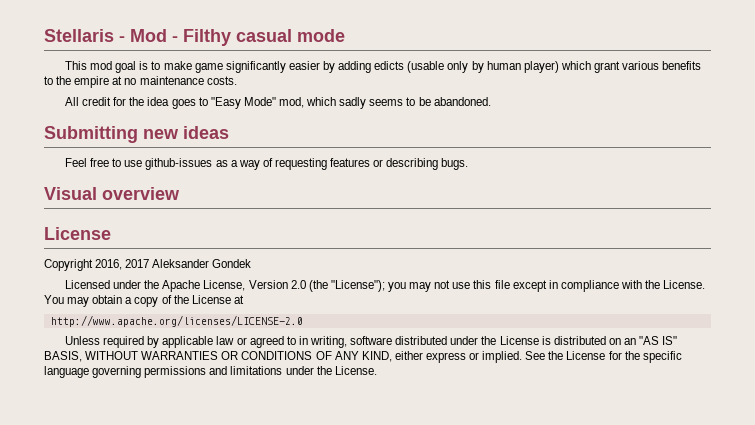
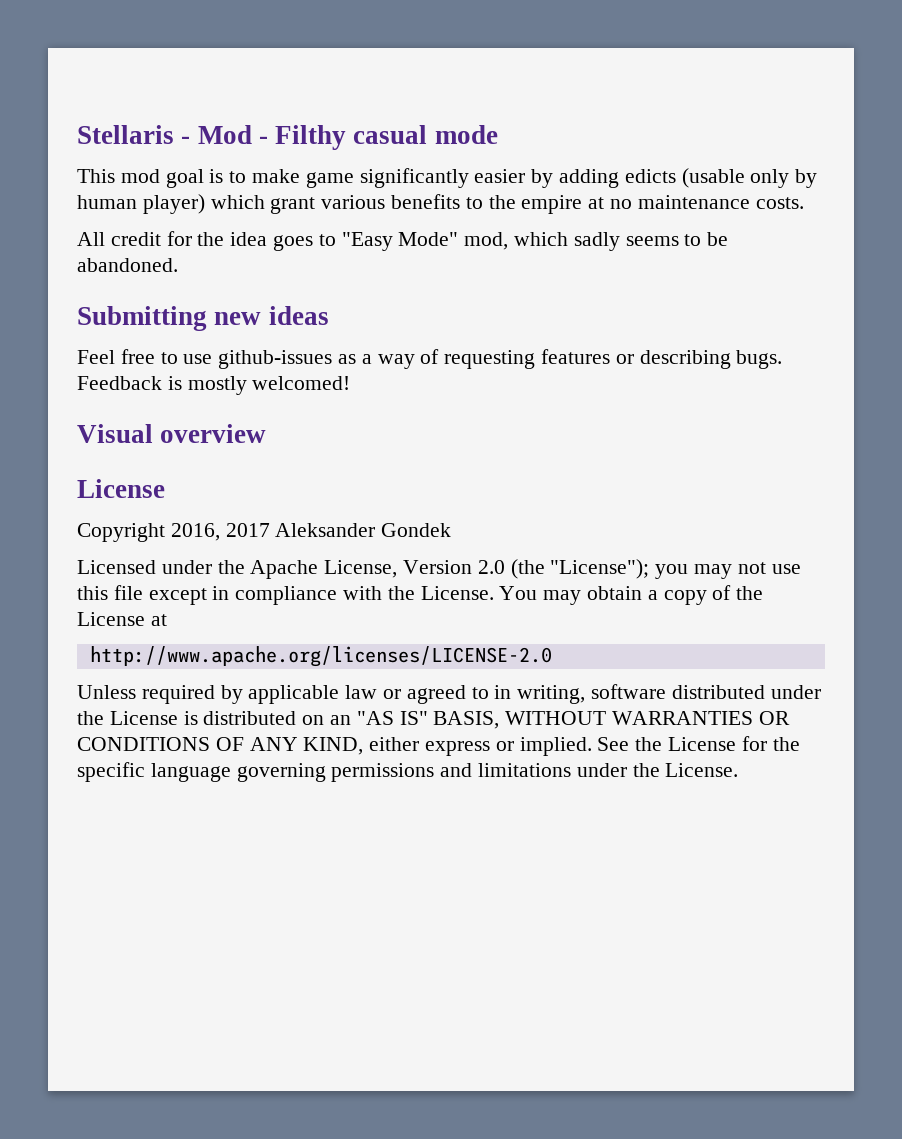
+ Feedback is mostly welcomed!

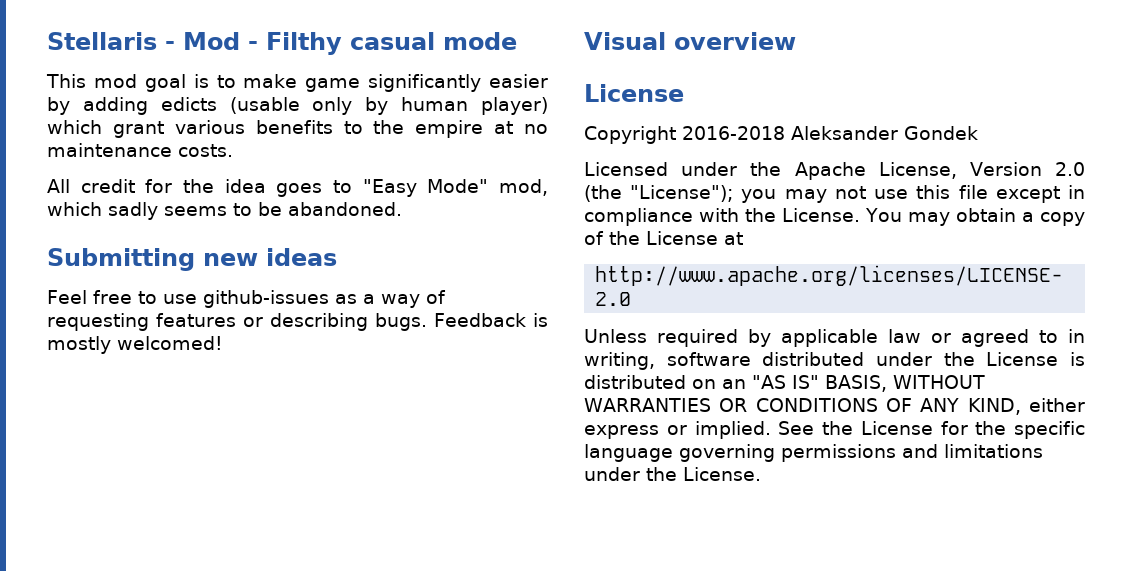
- Copyright 2016, 2017 Aleksander Gondek
+ Copyright 2016-2018 Aleksander Gondek

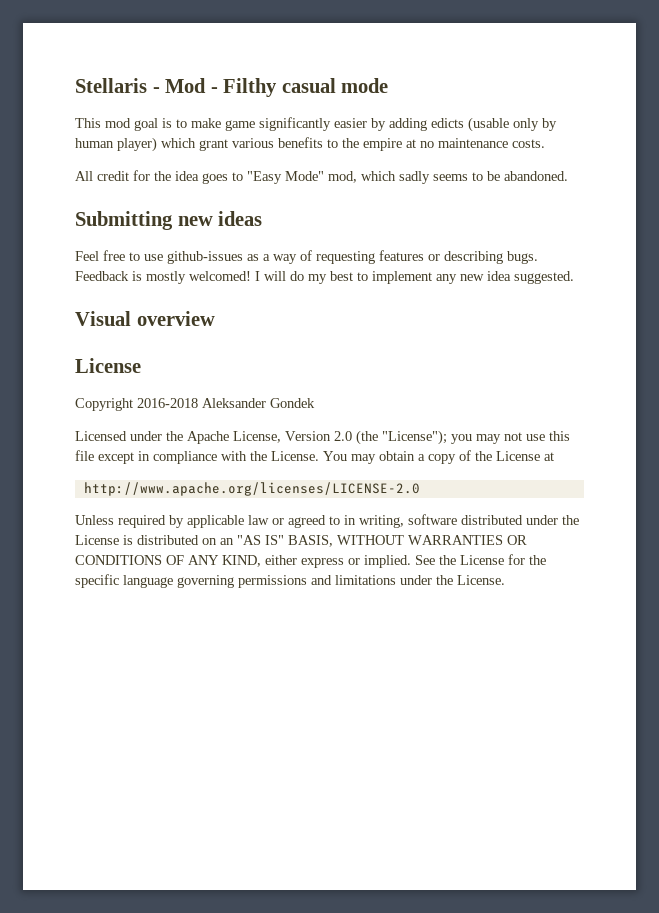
+ I will do my best to implement any new idea suggested.

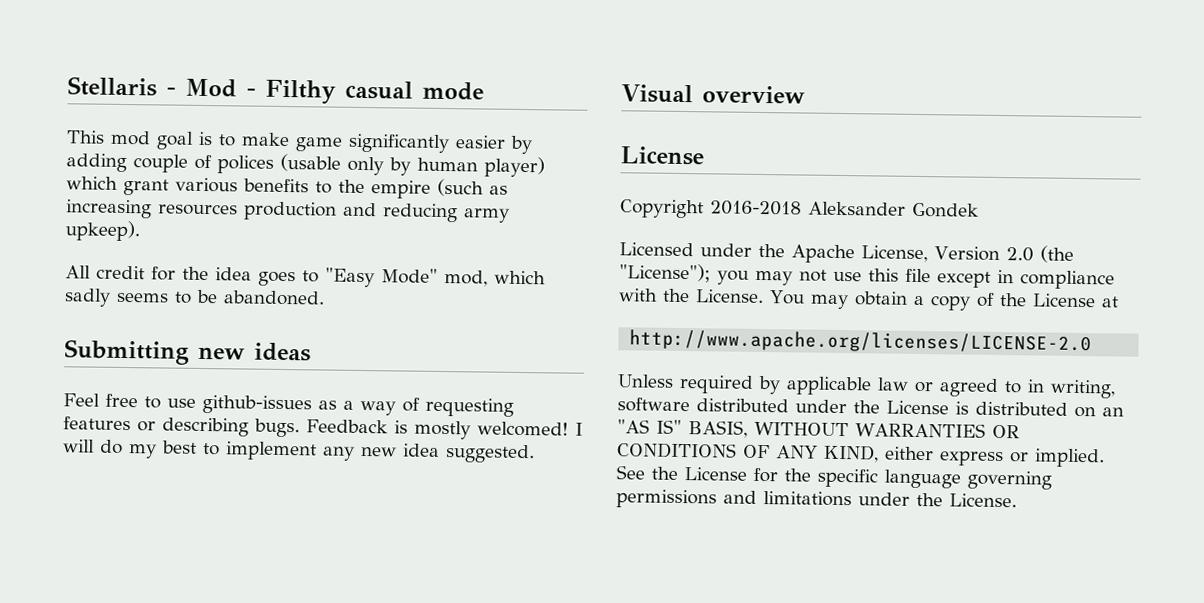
- This mod goal is to make game significantly easier by adding edicts (usable only by human player) which grant various benefits to the empire at no maintenance costs.
+ This mod goal is to make game significantly easier by adding couple of polices (usable only by human player) which grant various benefits to the empire (such as increasing resources production and reducing army upkeep).

